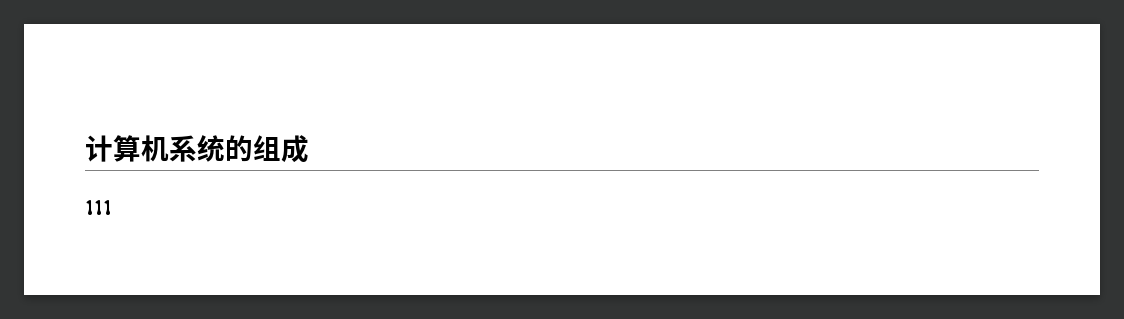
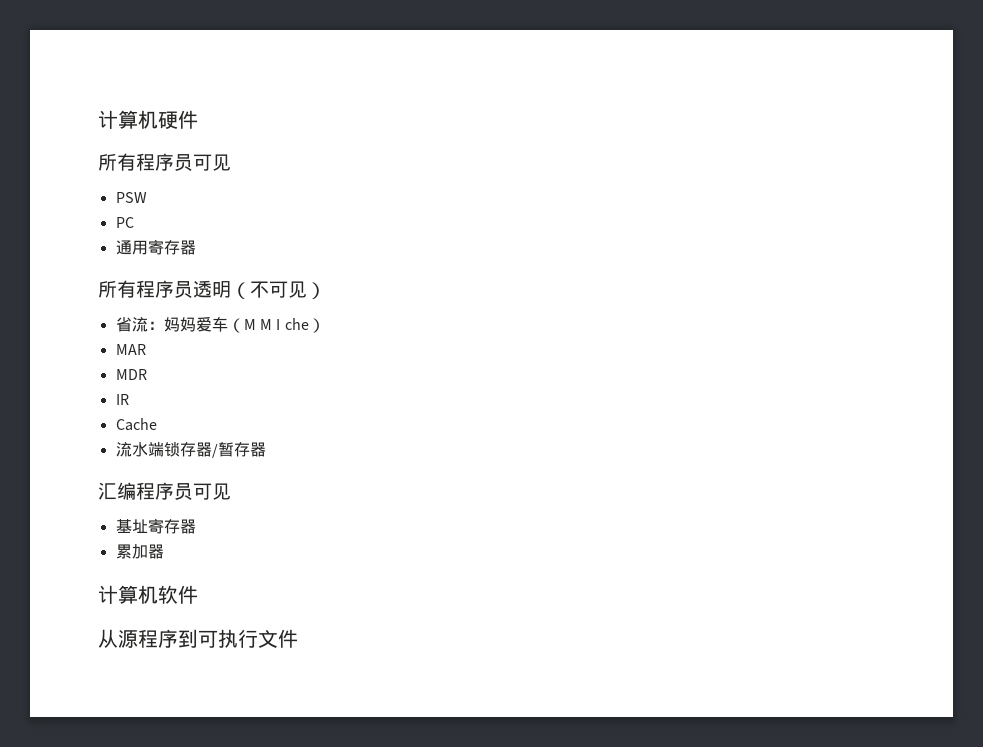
- 计算机系统的组成
- 111
+ 计算机硬件
+ 所有程序员可见
+ PSW
+ PC
+ 通用寄存器
+ 所有程序员透明（不可见）
+ 省流：妈妈爱车（M M I che）
+ MAR
+ MDR
+ IR
+ Cache
+ 流水端锁存器/暂存器
+ 汇编程序员可见
+ 基址寄存器
+ 累加器
+ 计算机软件
+ 从源程序到可执行文件

